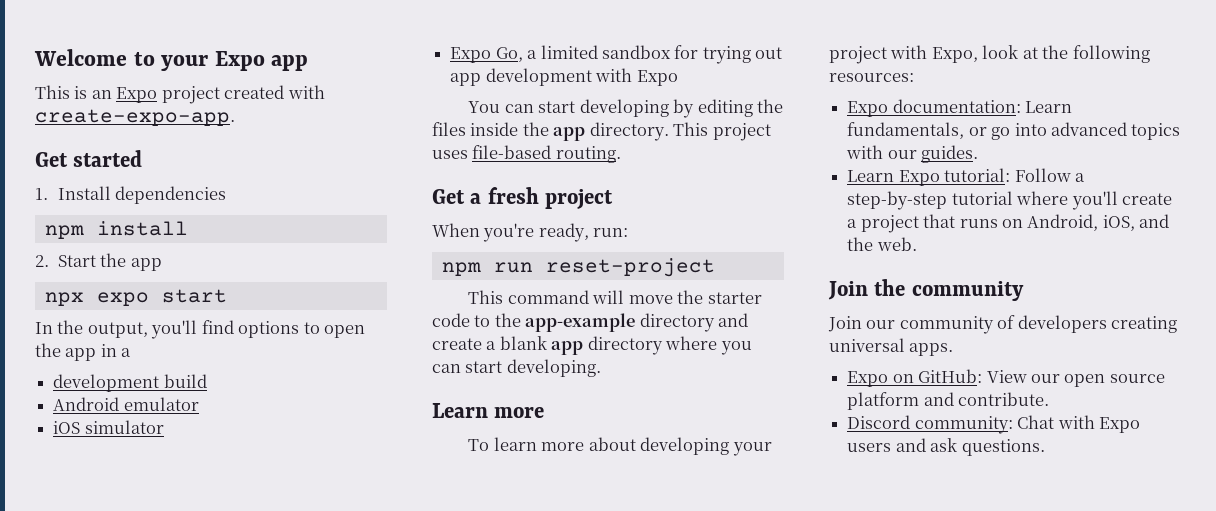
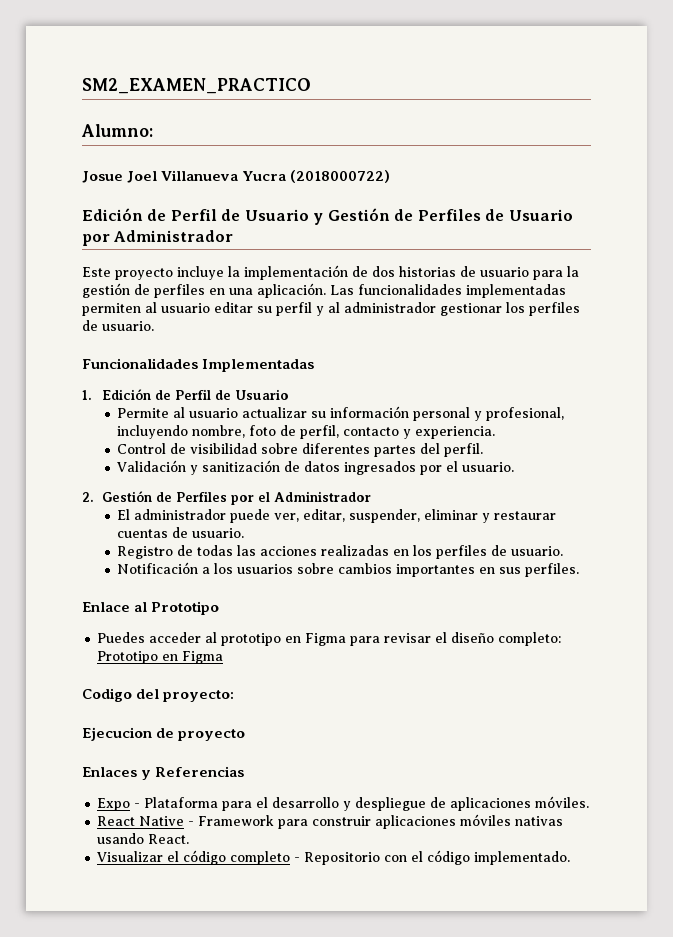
- Welcome to your Expo app
- This is an Expo project created with create-expo-app.
- Get started
- 1. Install dependencies
- npm install
- 2. Start the app
- npx expo start
- In the output, you'll find options to open the app in a
- development build
- Android emulator
- iOS simulator
- Expo Go, a limited sandbox for trying out app development with Expo
- You can start developing by editing the files inside the app directory. This project uses file-based routing.
- Get a fresh project
- When you're ready, run:
- npm run reset-project
- This command will move the starter code to the app-example directory and create a blank app directory where you can start developing.
- Learn more
- To learn more about developing your project with Expo, look at the following resources:
- Expo documentation: Learn fundamentals, or go into advanced topics with our guides.
- Learn Expo tutorial: Follow a step-by-step tutorial where you'll create a project that runs on Android, iOS, and the web.
- Join the community
- Join our community of developers creating universal apps.
- Expo on GitHub: View our open source platform and contribute.
- Discord community: Chat with Expo users and ask questions.
+ SM2_EXAMEN_PRACTICO
+ Alumno:
+ Josue Joel Villanueva Yucra (2018000722)
+ Edición de Perfil de Usuario y Gestión de Perfiles de Usuario por Administrador
+ Este proyecto incluye la implementación de dos historias de usuario para la gestión de perfiles en una aplicación. Las funcionalidades implementadas permiten al usuario editar su perfil y al administrador gestionar los perfiles de usuario.
+ Funcionalidades Implementadas
+ 1. Edición de Perfil de Usuario
+ Permite al usuario actualizar su información personal y profesional, incluyendo nombre, foto de perfil, contacto y experiencia.
+ Control de visibilidad sobre diferentes partes del perfil.
+ Validación y sanitización de datos ingresados por el usuario.
+ 2. Gestión de Perfiles por el Administrador
+ El administrador puede ver, editar, suspender, eliminar y restaurar cuentas de usuario.
+ Registro de todas las acciones realizadas en los perfiles de usuario.
+ Notificación a los usuarios sobre cambios importantes en sus perfiles.
+ Enlace al Prototipo
+ Puedes acceder al prototipo en Figma para revisar el diseño completo: Prototipo en Figma
+ Codigo del proyecto:
+ Ejecucion de proyecto
+ Enlaces y Referencias
+ Expo - Plataforma para el desarrollo y despliegue de aplicaciones móviles.
+ React Native - Framework para construir aplicaciones móviles nativas usando React.
+ Visualizar el código completo - Repositorio con el código implementado.

